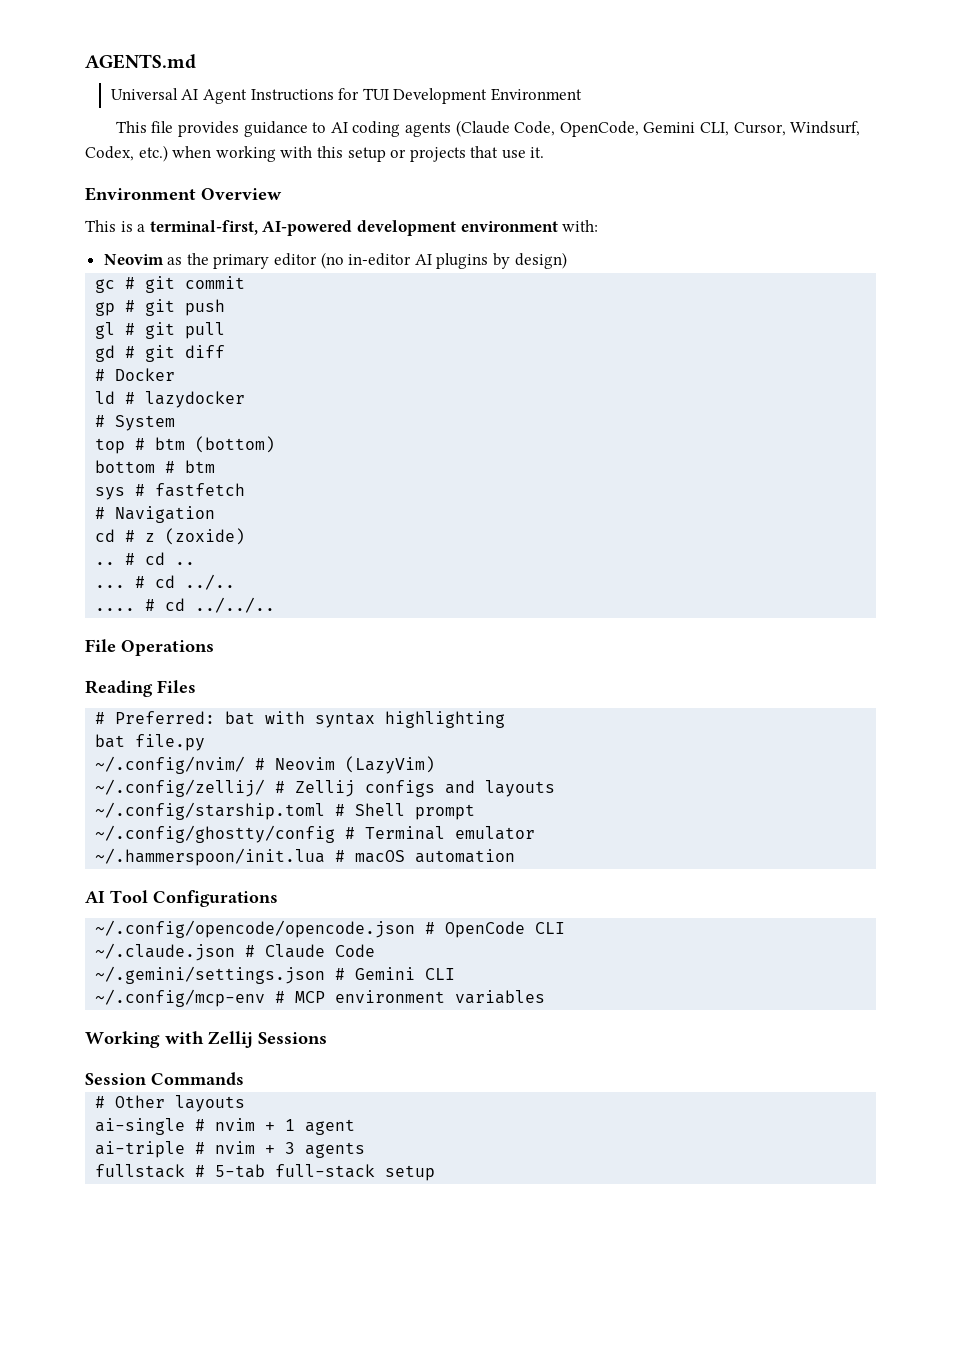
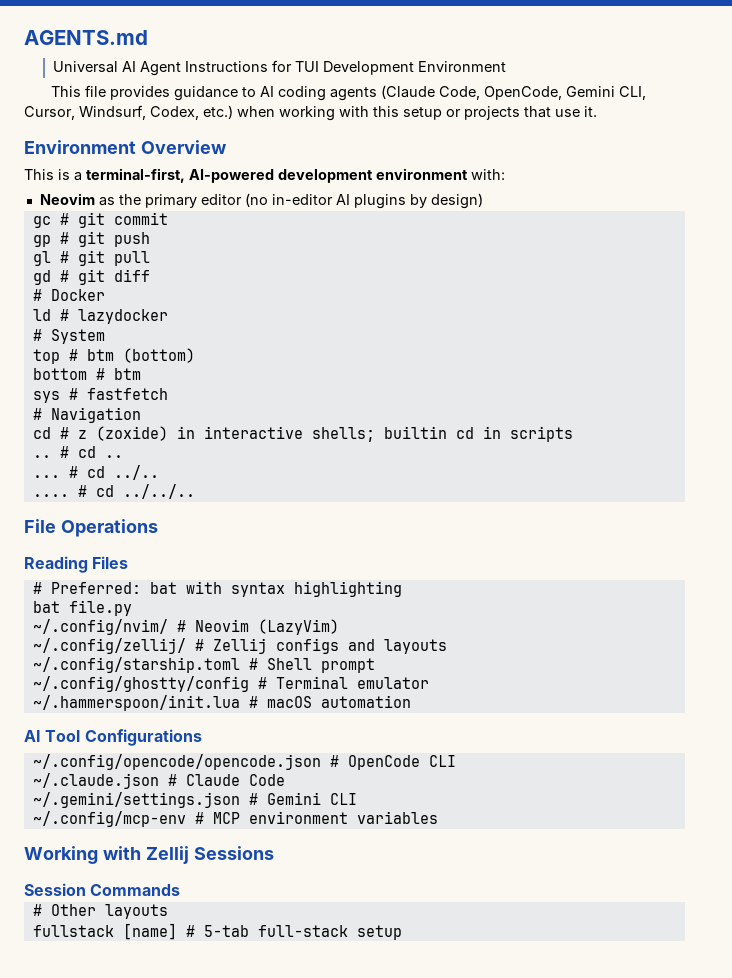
- cd # z (zoxide)
+ cd # z (zoxide) in interactive shells; builtin cd in scripts
- ai-single # nvim + 1 agent
- ai-triple # nvim + 3 agents
- fullstack # 5-tab full-stack setup
+ fullstack [name] # 5-tab full-stack setup

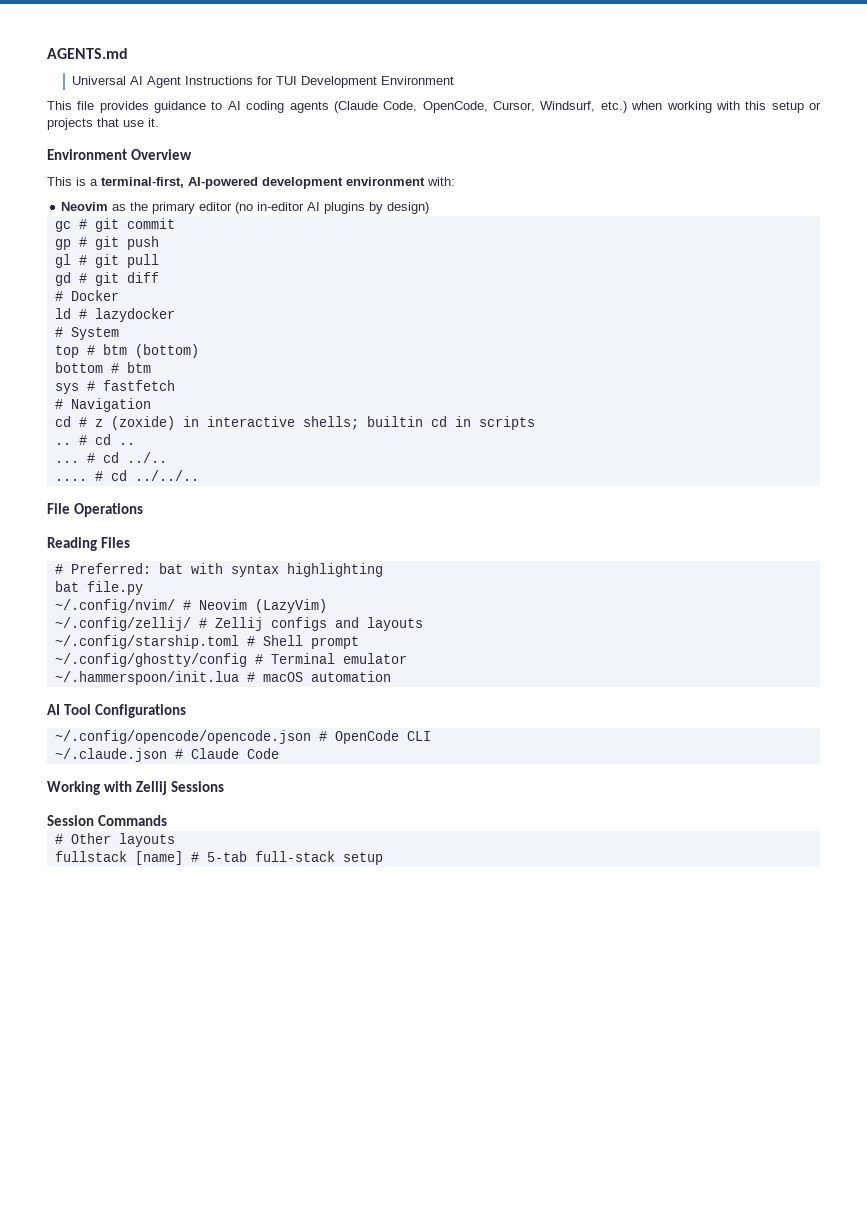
- This file provides guidance to AI coding agents (Claude Code, OpenCode, Gemini CLI, Cursor, Windsurf, Codex, etc.) when working with this setup or projects that use it.
+ This file provides guidance to AI coding agents (Claude Code, OpenCode, Cursor, Windsurf, etc.) when working with this setup or projects that use it.
- ~/.gemini/settings.json # Gemini CLI
- ~/.config/mcp-env # MCP environment variables

